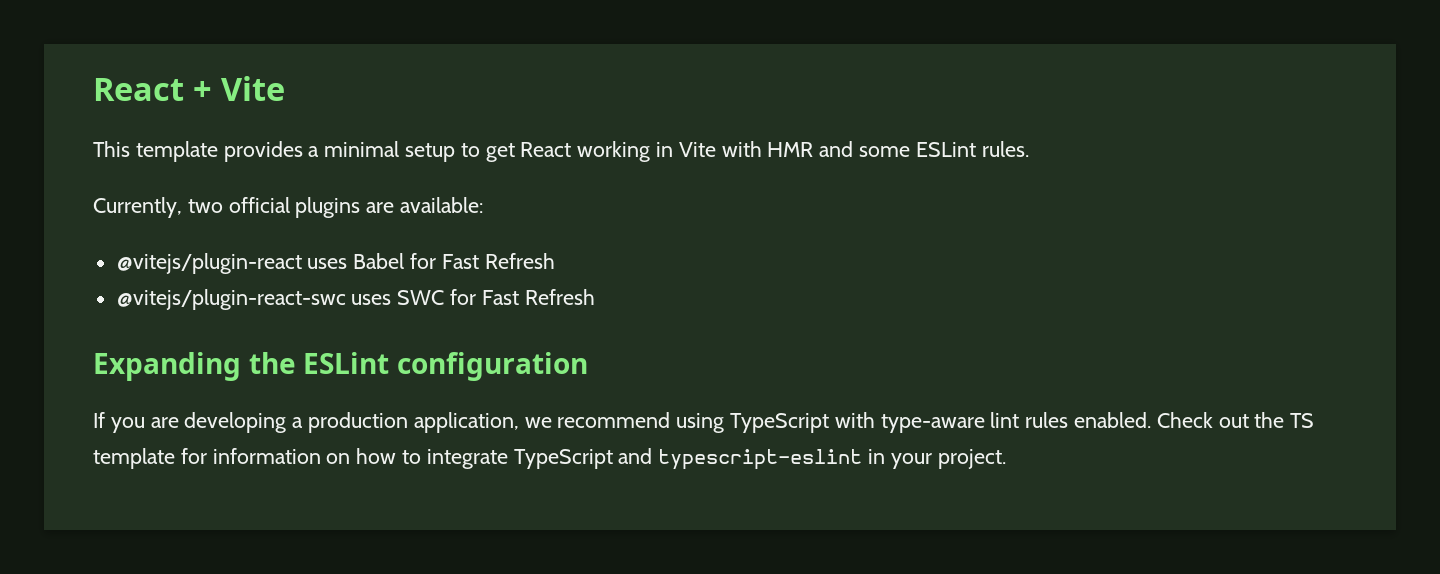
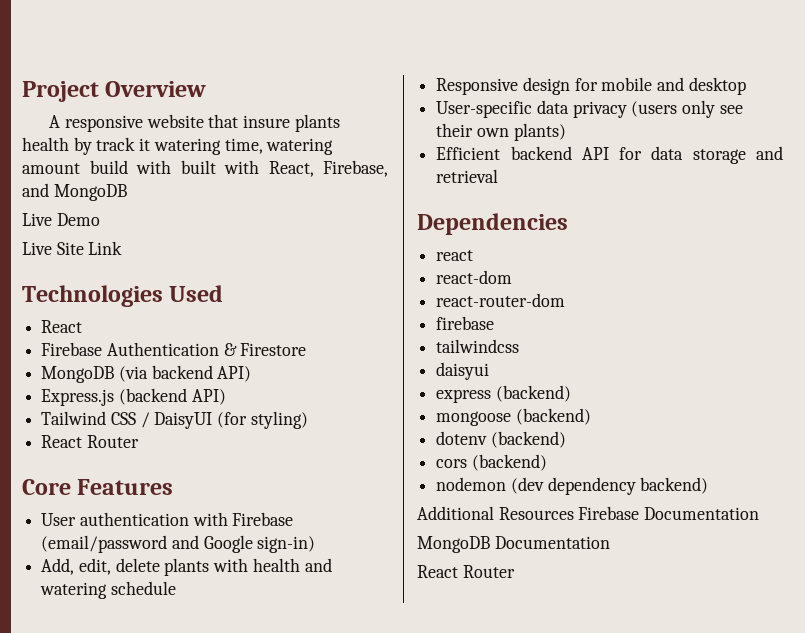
- React + Vite
- This template provides a minimal setup to get React working in Vite with HMR and some ESLint rules.
- Currently, two official plugins are available:
- @vitejs/plugin-react uses Babel for Fast Refresh
- @vitejs/plugin-react-swc uses SWC for Fast Refresh
- Expanding the ESLint configuration
- If you are developing a production application, we recommend using TypeScript with type-aware lint rules enabled. Check out the TS template for information on how to integrate TypeScript and typescript-eslint in your project.
+ Project Overview
+ A responsive website that insure plants health by track it watering time, watering amount build with built with React, Firebase, and MongoDB
+ Live Demo
+ Live Site Link
+ Technologies Used
+ React
+ Firebase Authentication & Firestore
+ MongoDB (via backend API)
+ Express.js (backend API)
+ Tailwind CSS / DaisyUI (for styling)
+ React Router
+ Core Features
+ User authentication with Firebase (email/password and Google sign-in)
+ Add, edit, delete plants with health and watering schedule
+ Responsive design for mobile and desktop
+ User-specific data privacy (users only see their own plants)
+ Efficient backend API for data storage and retrieval
+ Dependencies
+ react
+ react-dom
+ react-router-dom
+ firebase
+ tailwindcss
+ daisyui
+ express (backend)
+ mongoose (backend)
+ dotenv (backend)
+ cors (backend)
+ nodemon (dev dependency backend)
+ Additional Resources Firebase Documentation
+ MongoDB Documentation
+ React Router

